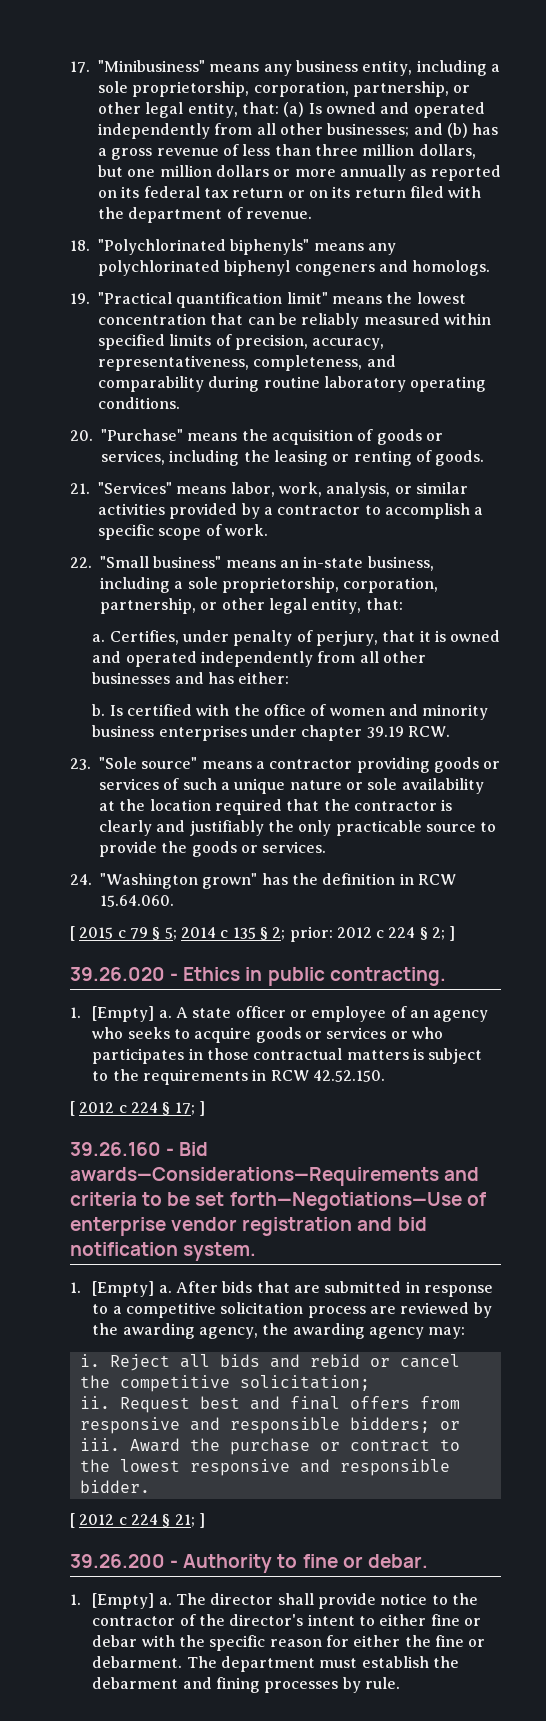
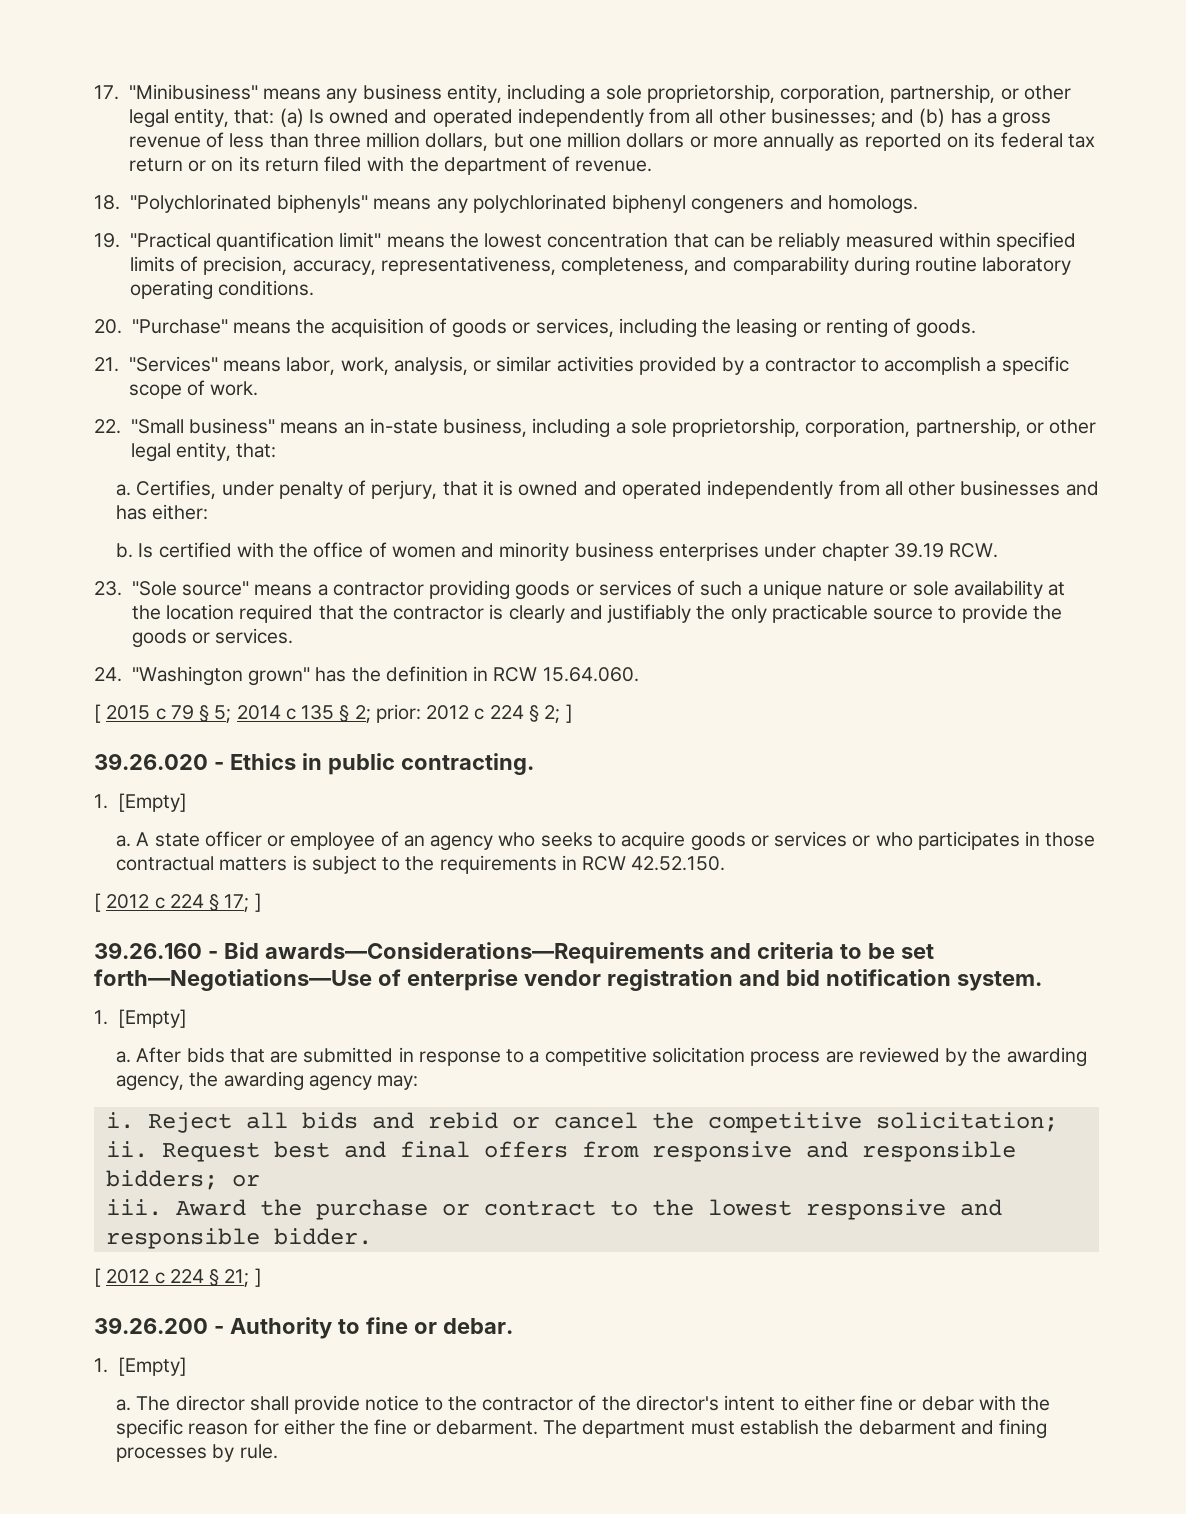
  39.26.020 - Ethics in public contracting.
- 1. [Empty] a.
+ 1. [Empty]
+ a.
  39.26.160 - Bid awards—Considerations—Requirements and criteria to be set forth—Negotiations—Use of enterprise vendor registration and bid notification system.
- 1. [Empty] a.
+ 1. [Empty]
+ a.
  39.26.200 - Authority to fine or debar.
- 1. [Empty] a.
+ 1. [Empty]
+ a.

